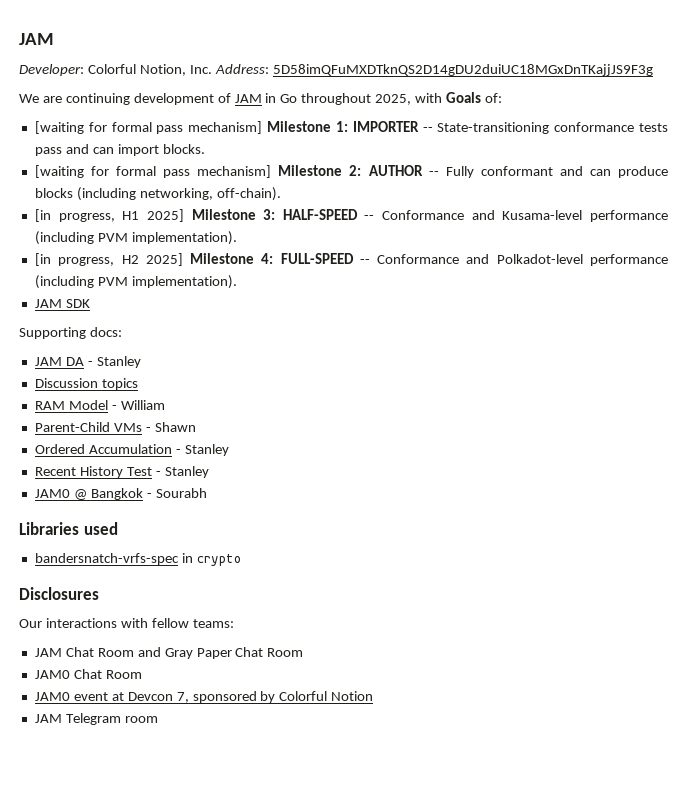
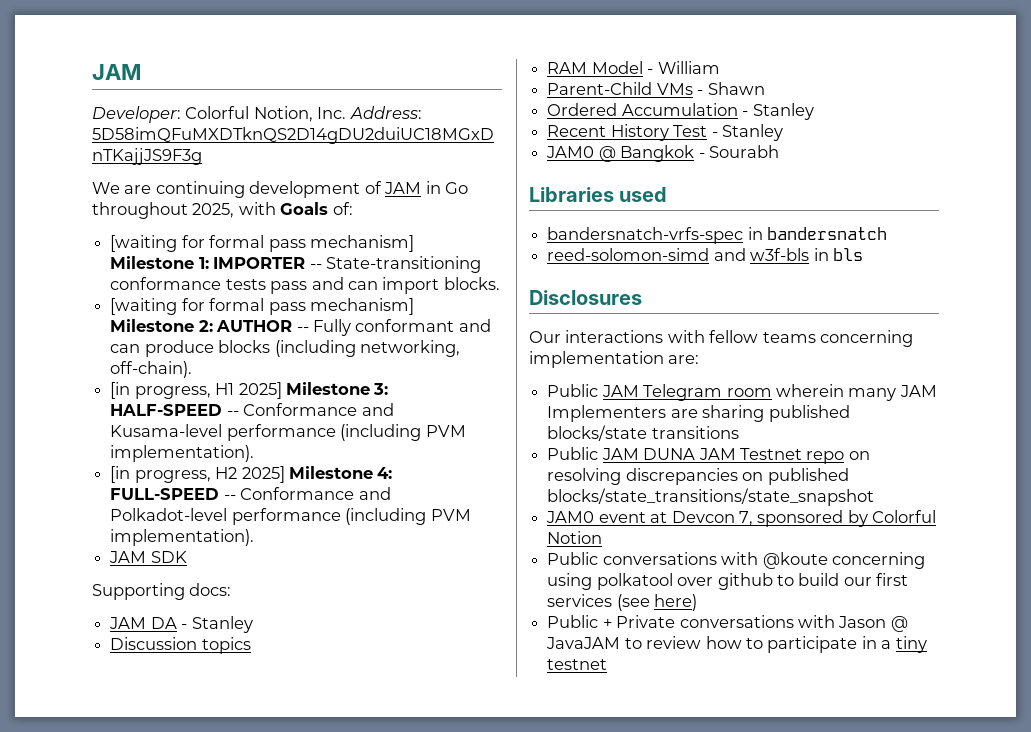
- bandersnatch-vrfs-spec in crypto
+ bandersnatch-vrfs-spec in bandersnatch
+ reed-solomon-simd and w3f-bls in bls
- Our interactions with fellow teams:
- JAM Chat Room and Gray Paper Chat Room
- JAM0 Chat Room
+ Our interactions with fellow teams concerning implementation are:
+ Public JAM Telegram room wherein many JAM Implementers are sharing published blocks/state transitions
+ Public JAM DUNA JAM Testnet repo on resolving discrepancies on published blocks/state_transitions/state_snapshot
- JAM Telegram room
+ Public conversations with @koute concerning using polkatool over github to build our first services (see here)
+ Public + Private conversations with Jason @ JavaJAM to review how to participate in a tiny testnet

